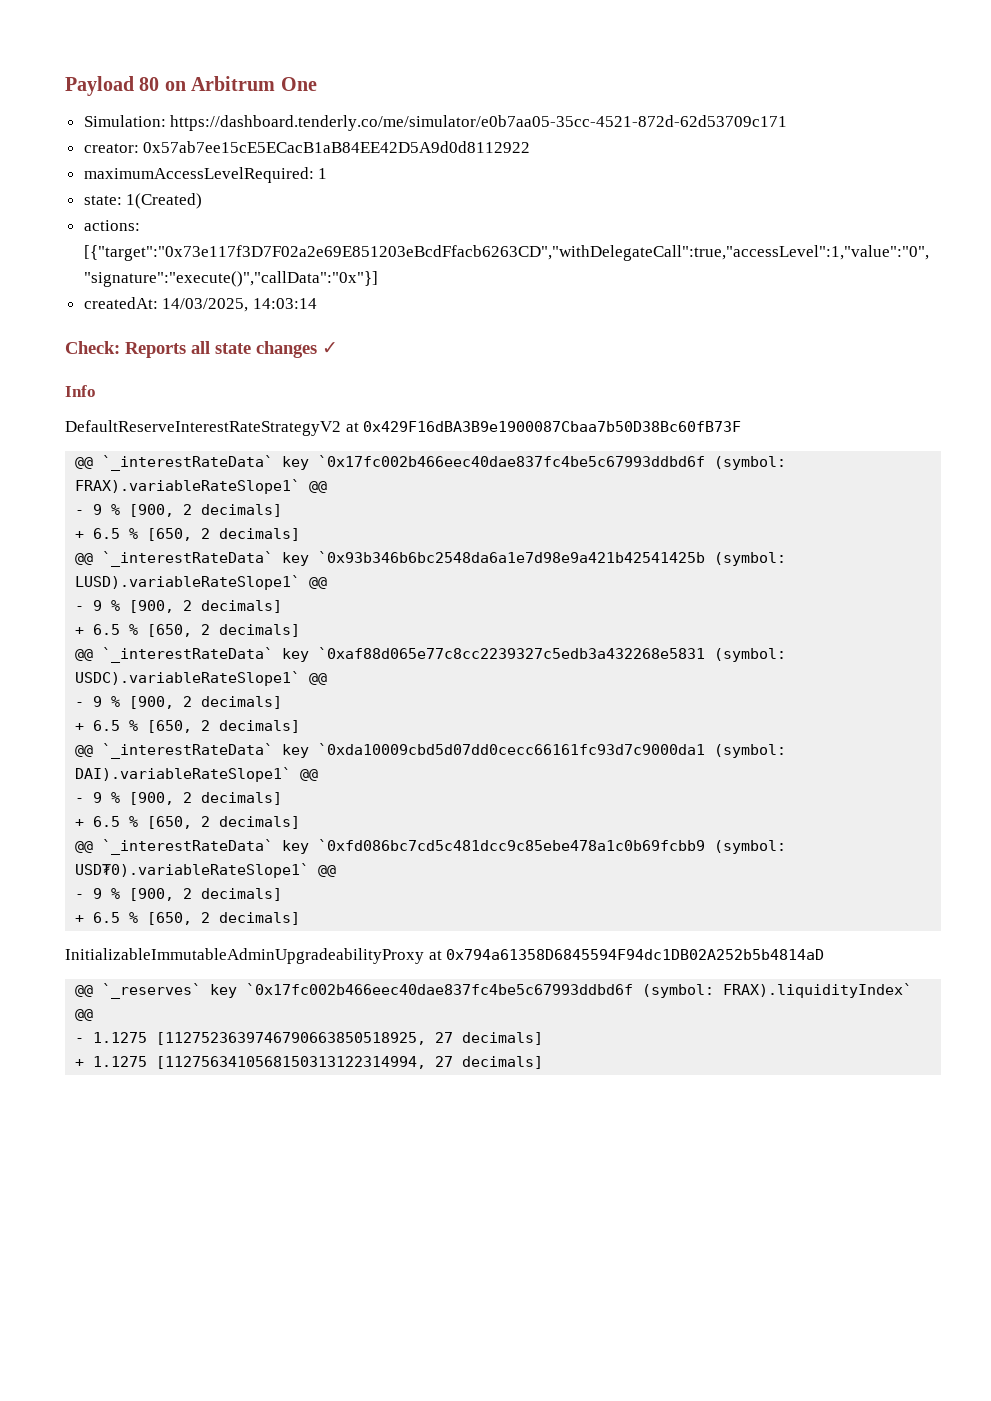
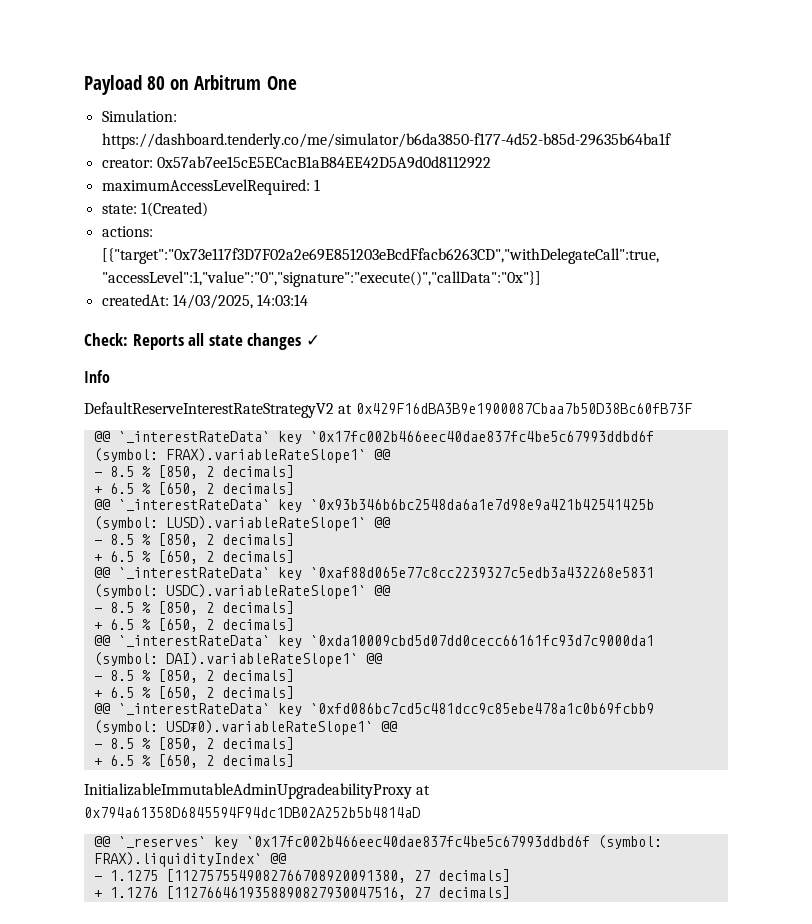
- Simulation: https://dashboard.tenderly.co/me/simulator/e0b7aa05-35cc-4521-872d-62d53709c171
+ Simulation: https://dashboard.tenderly.co/me/simulator/b6da3850-f177-4d52-b85d-29635b64ba1f
  @@ `_interestRateData` key `0x17fc002b466eec40dae837fc4be5c67993ddbd6f (symbol: FRAX).variableRateSlope1` @@
- - 9 % [900, 2 decimals]
+ - 8.5 % [850, 2 decimals]
  @@ `_interestRateData` key `0x93b346b6bc2548da6a1e7d98e9a421b42541425b (symbol: LUSD).variableRateSlope1` @@
- - 9 % [900, 2 decimals]
+ - 8.5 % [850, 2 decimals]
  @@ `_interestRateData` key `0xaf88d065e77c8cc2239327c5edb3a432268e5831 (symbol: USDC).variableRateSlope1` @@
- - 9 % [900, 2 decimals]
+ - 8.5 % [850, 2 decimals]
  @@ `_interestRateData` key `0xda10009cbd5d07dd0cecc66161fc93d7c9000da1 (symbol: DAI).variableRateSlope1` @@
- - 9 % [900, 2 decimals]
+ - 8.5 % [850, 2 decimals]
  @@ `_interestRateData` key `0xfd086bc7cd5c481dcc9c85ebe478a1c0b69fcbb9 (symbol: USD₮0).variableRateSlope1` @@
- - 9 % [900, 2 decimals]
+ - 8.5 % [850, 2 decimals]
- - 1.1275 [1127523639746790663850518925, 27 decimals]
+ - 1.1275 [1127575549082766708920091380, 27 decimals]
- + 1.1275 [1127563410568150313122314994, 27 decimals]
+ + 1.1276 [1127664619358890827930047516, 27 decimals]

